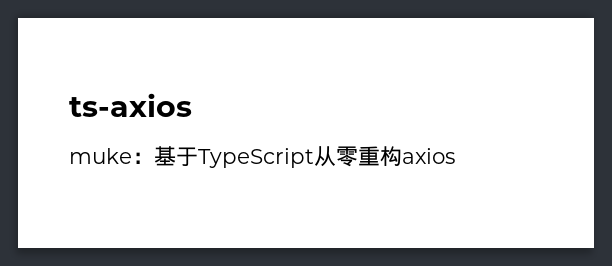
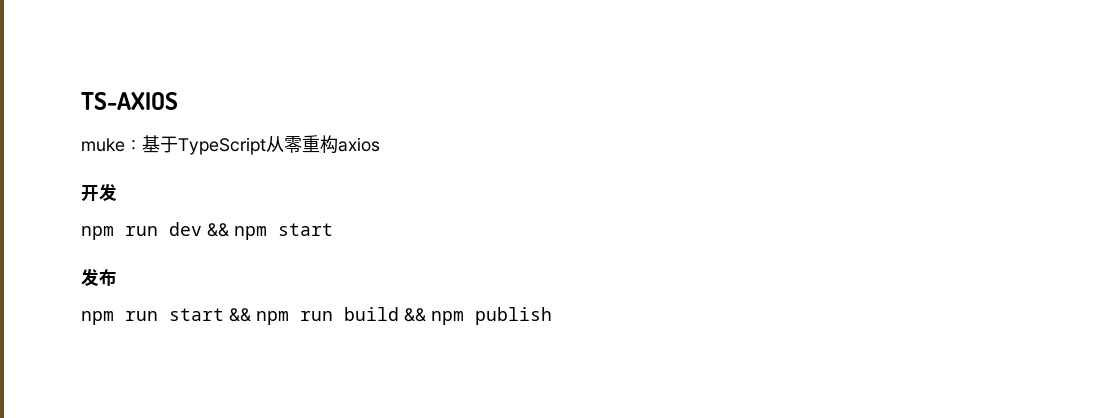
- ts-axios
+ TS-AXIOS
+ 开发
+ npm run dev && npm start
+ 发布
+ npm run start && npm run build && npm publish

